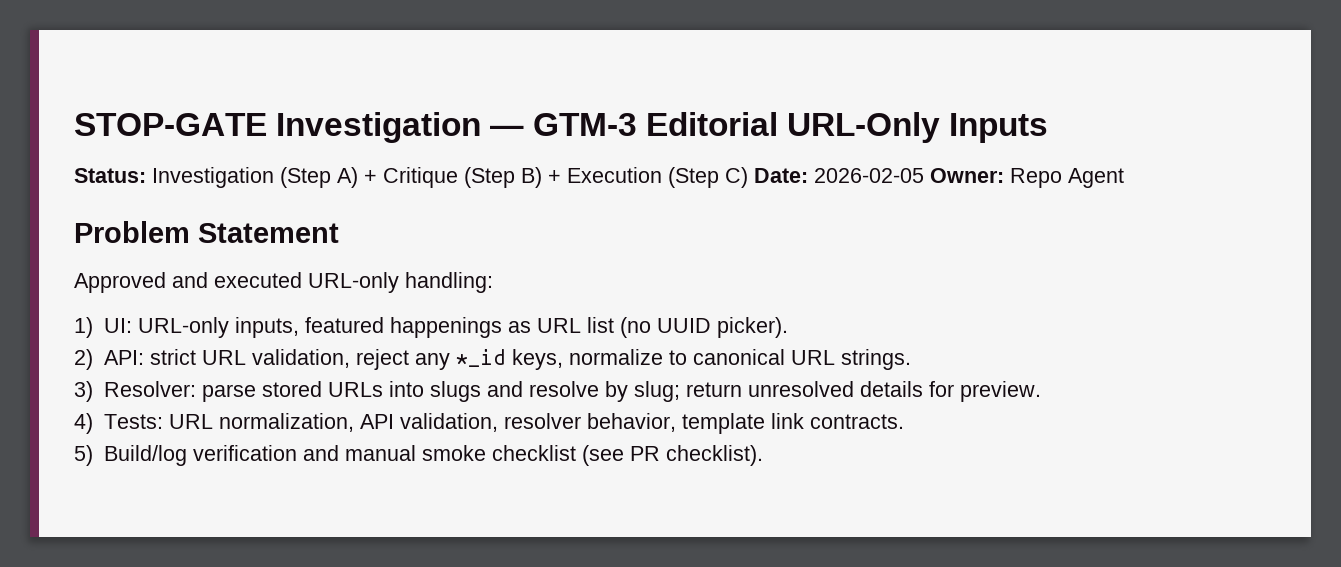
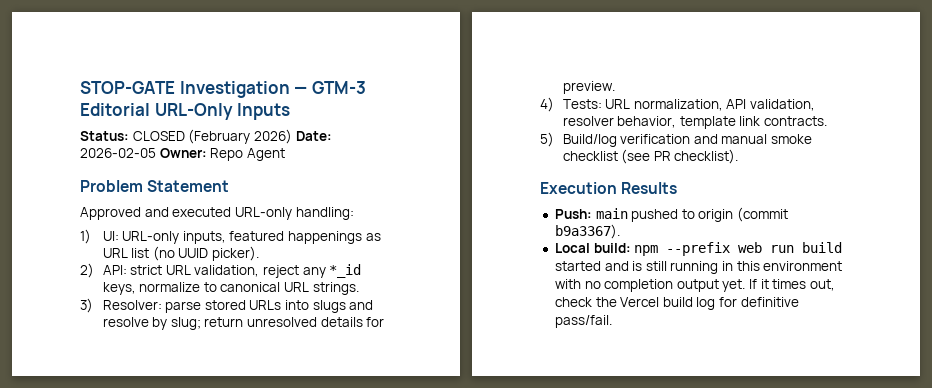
- Status: Investigation (Step A) + Critique (Step B) + Execution (Step C) Date: 2026-02-05 Owner: Repo Agent
+ Status: CLOSED (February 2026) Date: 2026-02-05 Owner: Repo Agent
+ Execution Results
+ Push: main pushed to origin (commit b9a3367).
+ Local build: npm --prefix web run build started and is still running in this environment with no completion output yet. If it times out, check the Vercel build log for definitive pass/fail.

